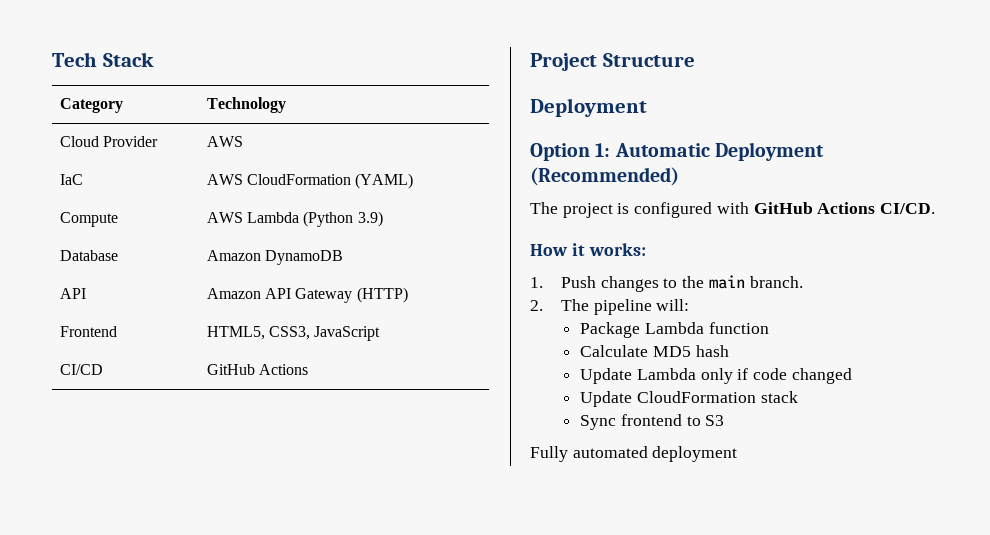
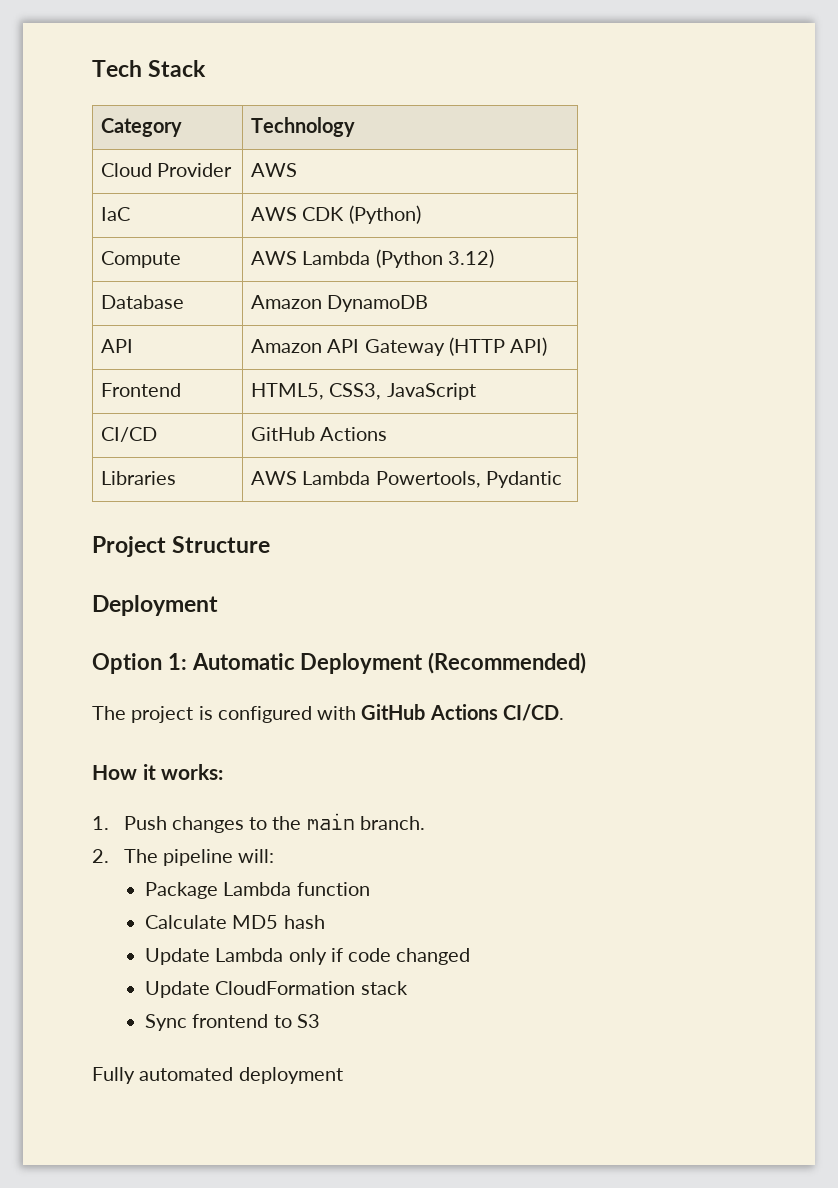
- IaC | AWS CloudFormation (YAML)
+ IaC | AWS CDK (Python)
- Compute | AWS Lambda (Python 3.9)
+ Compute | AWS Lambda (Python 3.12)
- API | Amazon API Gateway (HTTP)
+ API | Amazon API Gateway (HTTP API)
+ Libraries | AWS Lambda Powertools, Pydantic

